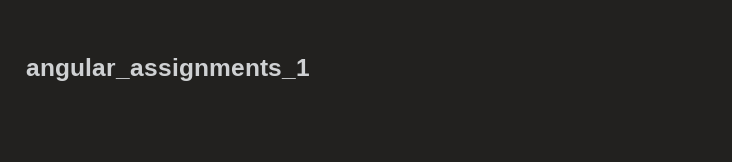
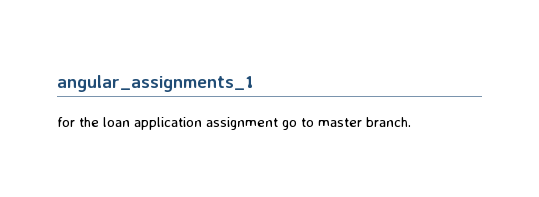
+ for the loan application assignment go to master branch.

